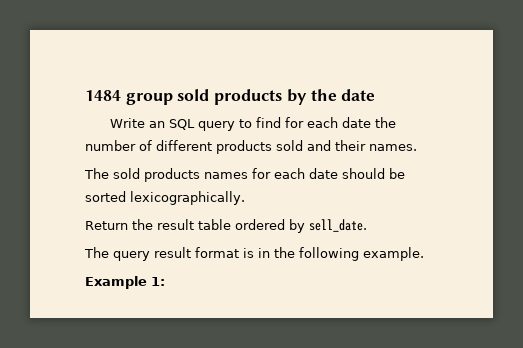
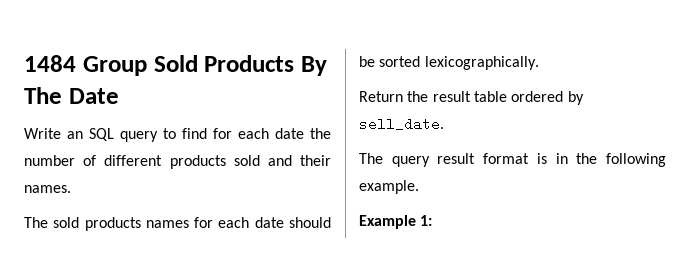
- 1484 group sold products by the date
+ 1484 Group Sold Products By The Date

